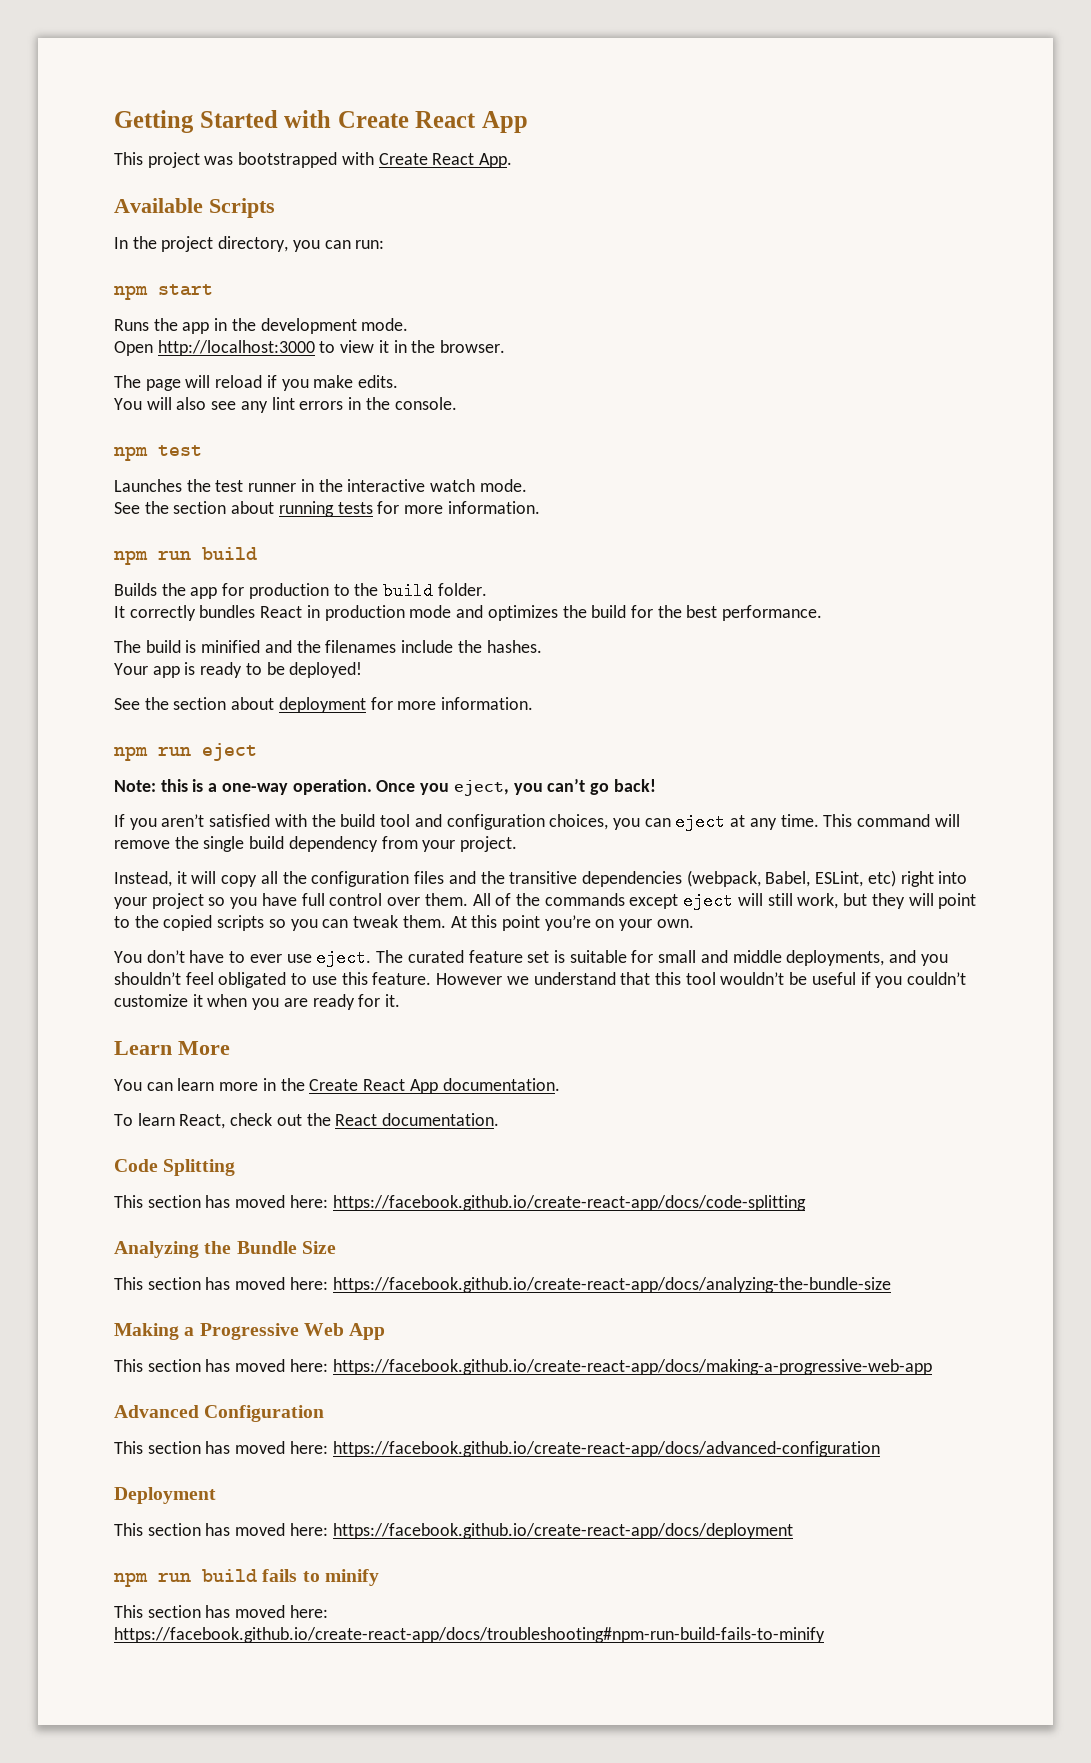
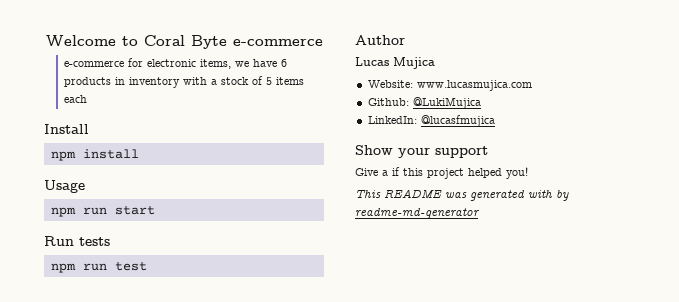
- Getting Started with Create React App
- This project was bootstrapped with Create React App.
- Available Scripts
- In the project directory, you can run:
- npm start
- Runs the app in the development mode.
- Open http://localhost:3000 to view it in the browser.
- The page will reload if you make edits.
- You will also see any lint errors in the console.
- npm test
- Launches the test runner in the interactive watch mode.
- See the section about running tests for more information.
- npm run build
- Builds the app for production to the build folder.
- It correctly bundles React in production mode and optimizes the build for the best performance.
- The build is minified and the filenames include the hashes.
- Your app is ready to be deployed!
- See the section about deployment for more information.
- npm run eject
- Note: this is a one-way operation. Once you eject, you can’t go back!
- If you aren’t satisfied with the build tool and configuration choices, you can eject at any time. This command will remove the single build dependency from your project.
- Instead, it will copy all the configuration files and the transitive dependencies (webpack, Babel, ESLint, etc) right into your project so you have full control over them. All of the commands except eject will still work, but they will point to the copied scripts so you can tweak them. At this point you’re on your own.
- You don’t have to ever use eject. The curated feature set is suitable for small and middle deployments, and you shouldn’t feel obligated to use this feature. However we understand that this tool wouldn’t be useful if you couldn’t customize it when you are ready for it.
- Learn More
- You can learn more in the Create React App documentation.
- To learn React, check out the React documentation.
- Code Splitting
- This section has moved here: https://facebook.github.io/create-react-app/docs/code-splitting
- Analyzing the Bundle Size
- This section has moved here: https://facebook.github.io/create-react-app/docs/analyzing-the-bundle-size
- Making a Progressive Web App
- This section has moved here: https://facebook.github.io/create-react-app/docs/making-a-progressive-web-app
- Advanced Configuration
- This section has moved here: https://facebook.github.io/create-react-app/docs/advanced-configuration
- Deployment
- This section has moved here: https://facebook.github.io/create-react-app/docs/deployment
- npm run build fails to minify
- This section has moved here: https://facebook.github.io/create-react-app/docs/troubleshooting#npm-run-build-fails-to-minify
+ Welcome to Coral Byte e-commerce
+ e-commerce for electronic items, we have 6 products in inventory with a stock of 5 items each
+ Install
+ npm install
+ Usage
+ npm run start
+ Run tests
+ npm run test
+ Author
+ Lucas Mujica
+ Website: www.lucasmujica.com
+ Github: @LukiMujica
+ LinkedIn: @lucasfmujica
+ Show your support
+ Give a if this project helped you!
+ This README was generated with by readme-md-generator

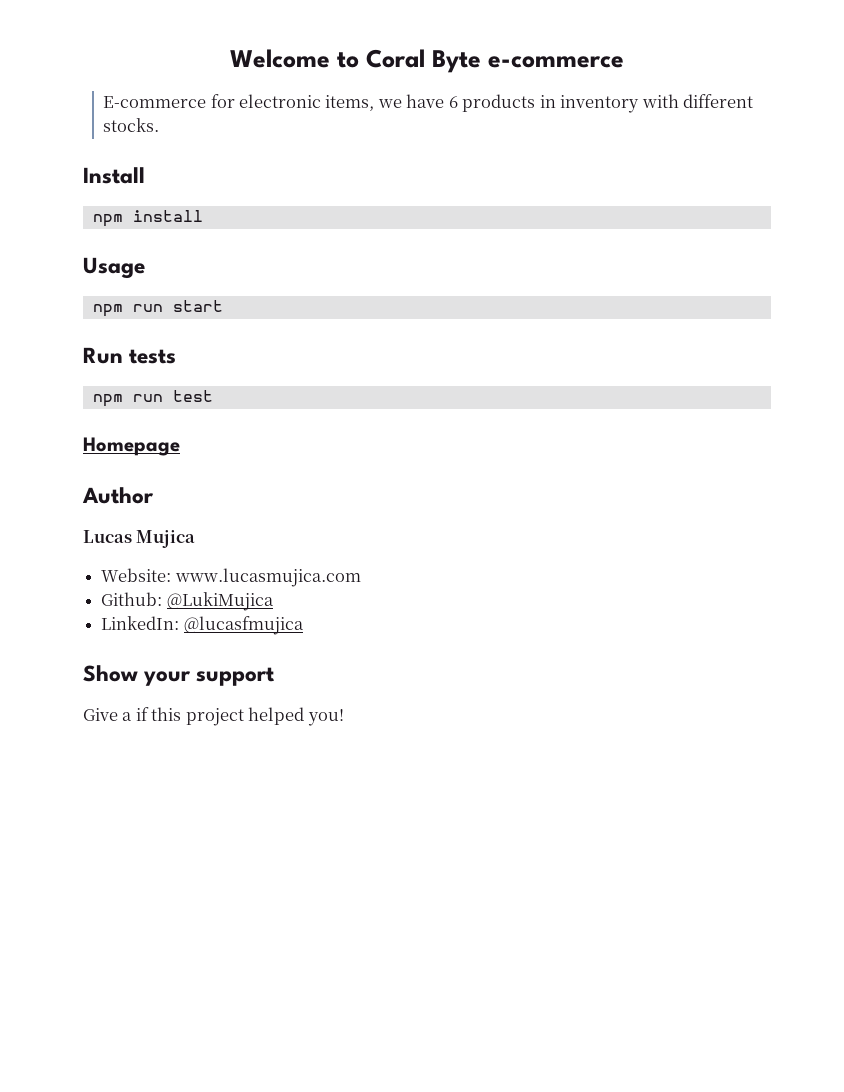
- e-commerce for electronic items, we have 6 products in inventory with a stock of 5 items each
+ E-commerce for electronic items, we have 6 products in inventory with different stocks.
+ Homepage
- This README was generated with by readme-md-generator

